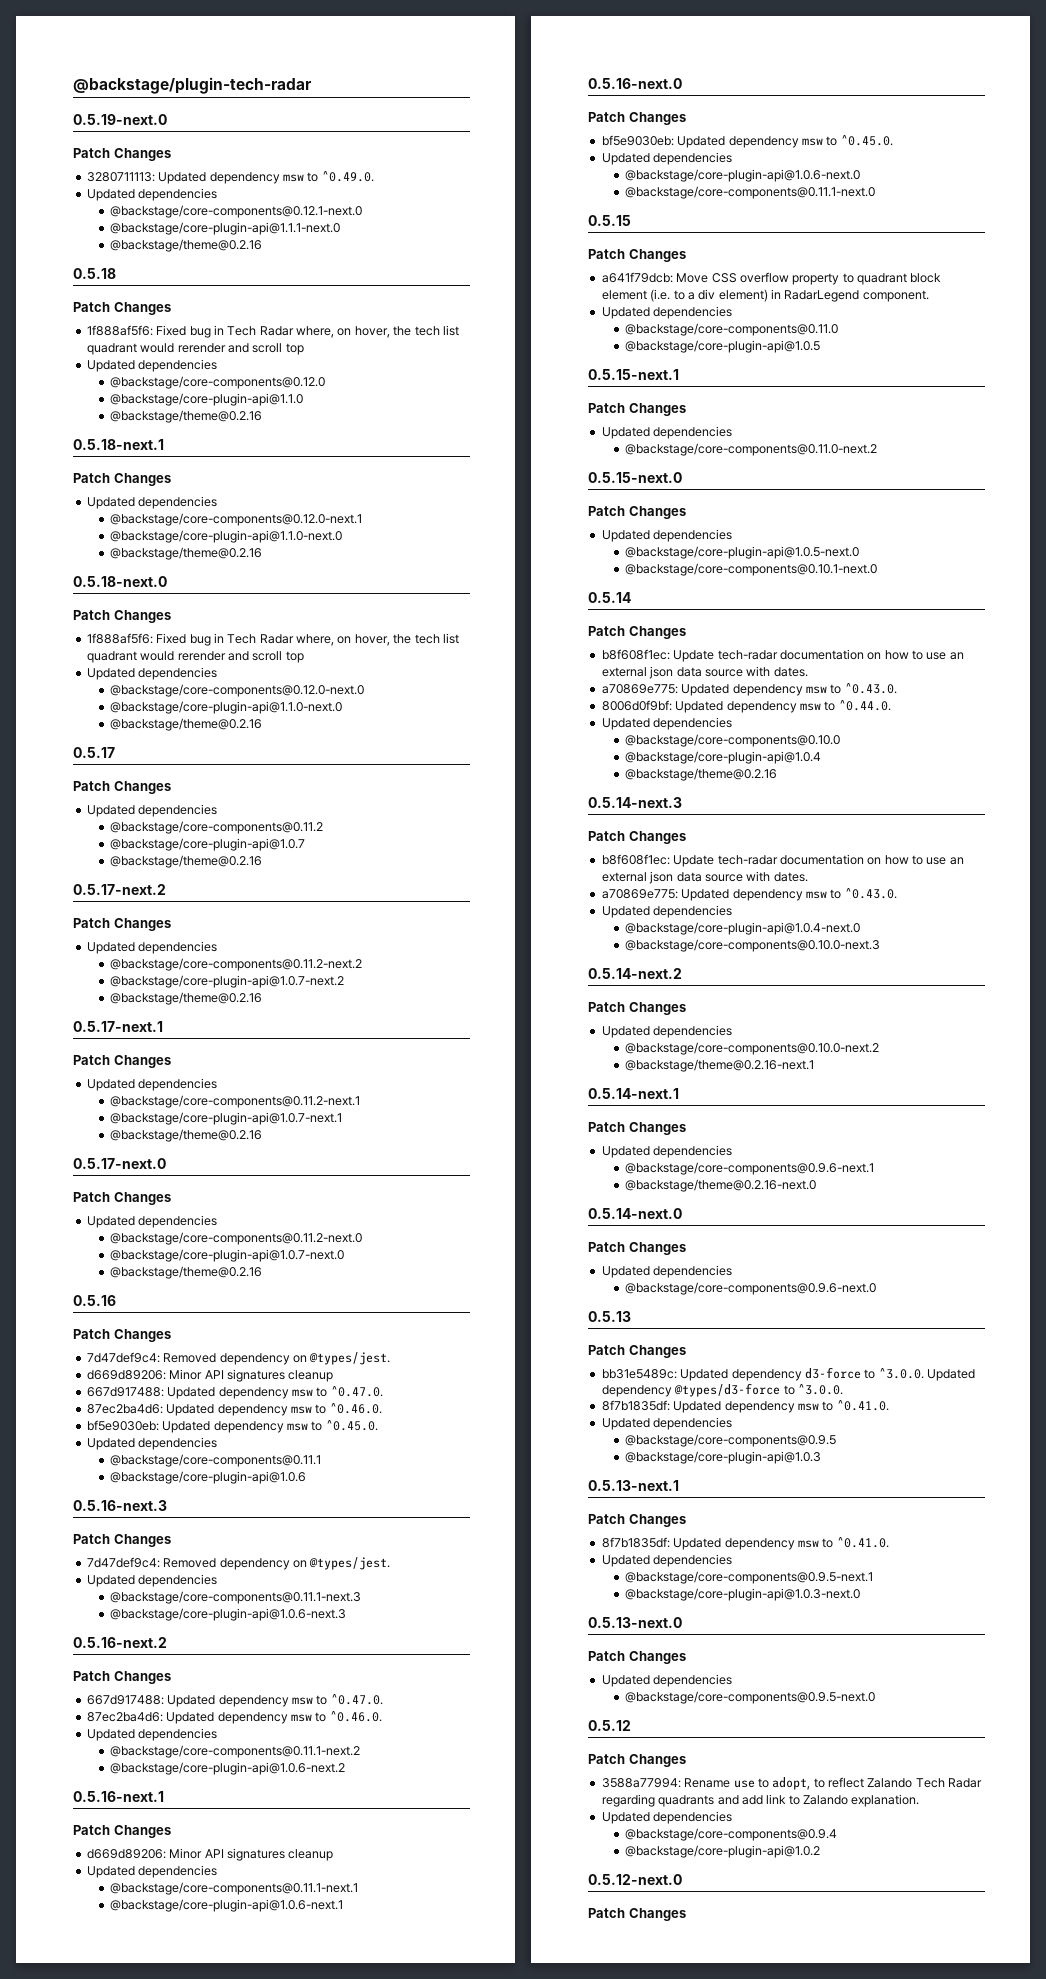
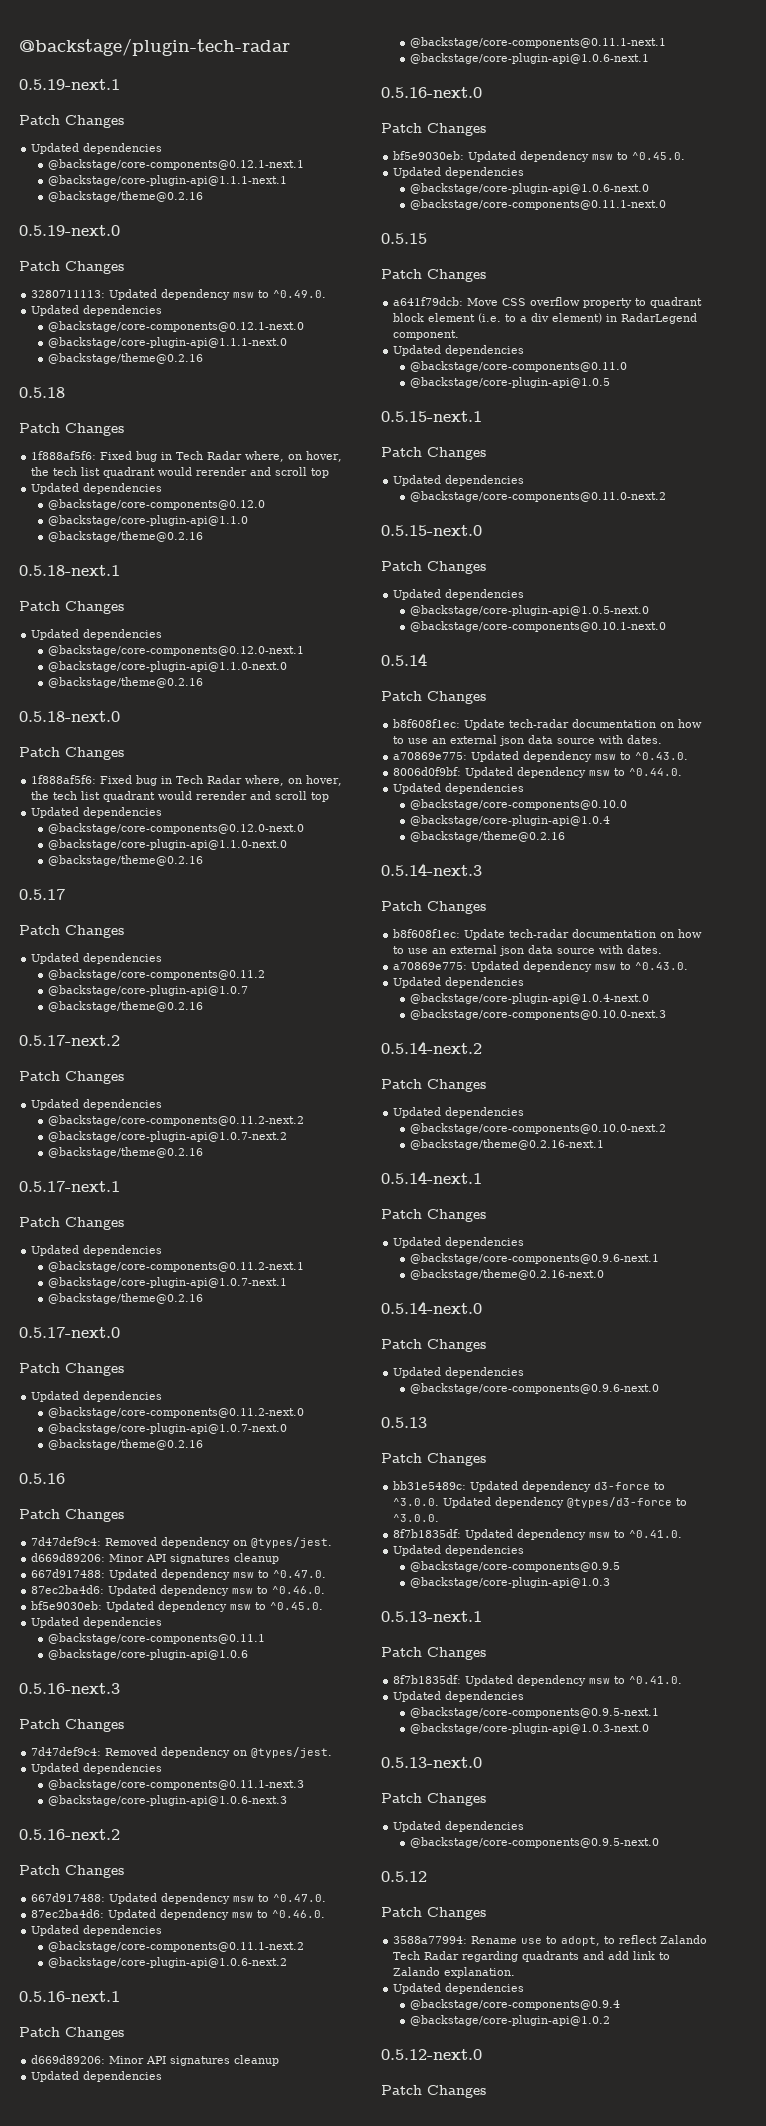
+ 0.5.19-next.1
+ Patch Changes
+ Updated dependencies
+ @backstage/core-components@0.12.1-next.1
+ @backstage/core-plugin-api@1.1.1-next.1
+ @backstage/theme@0.2.16

